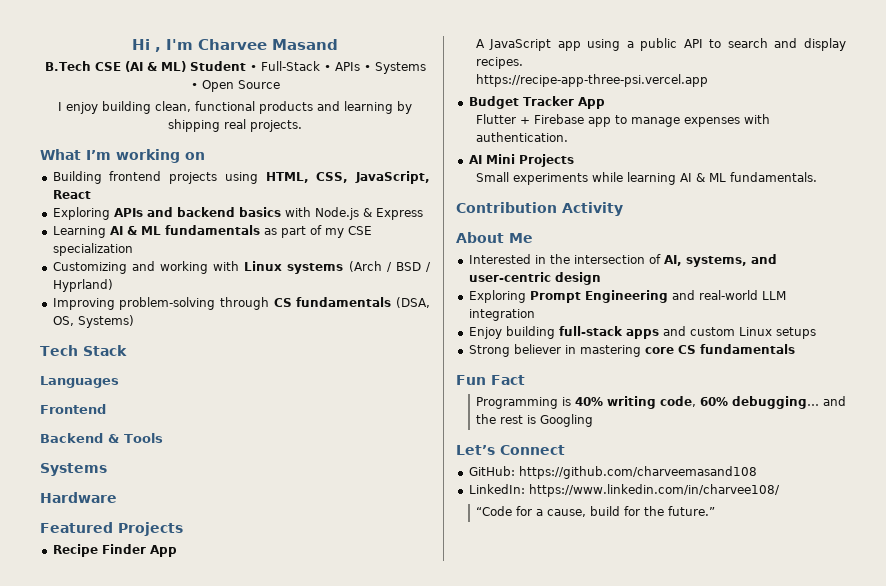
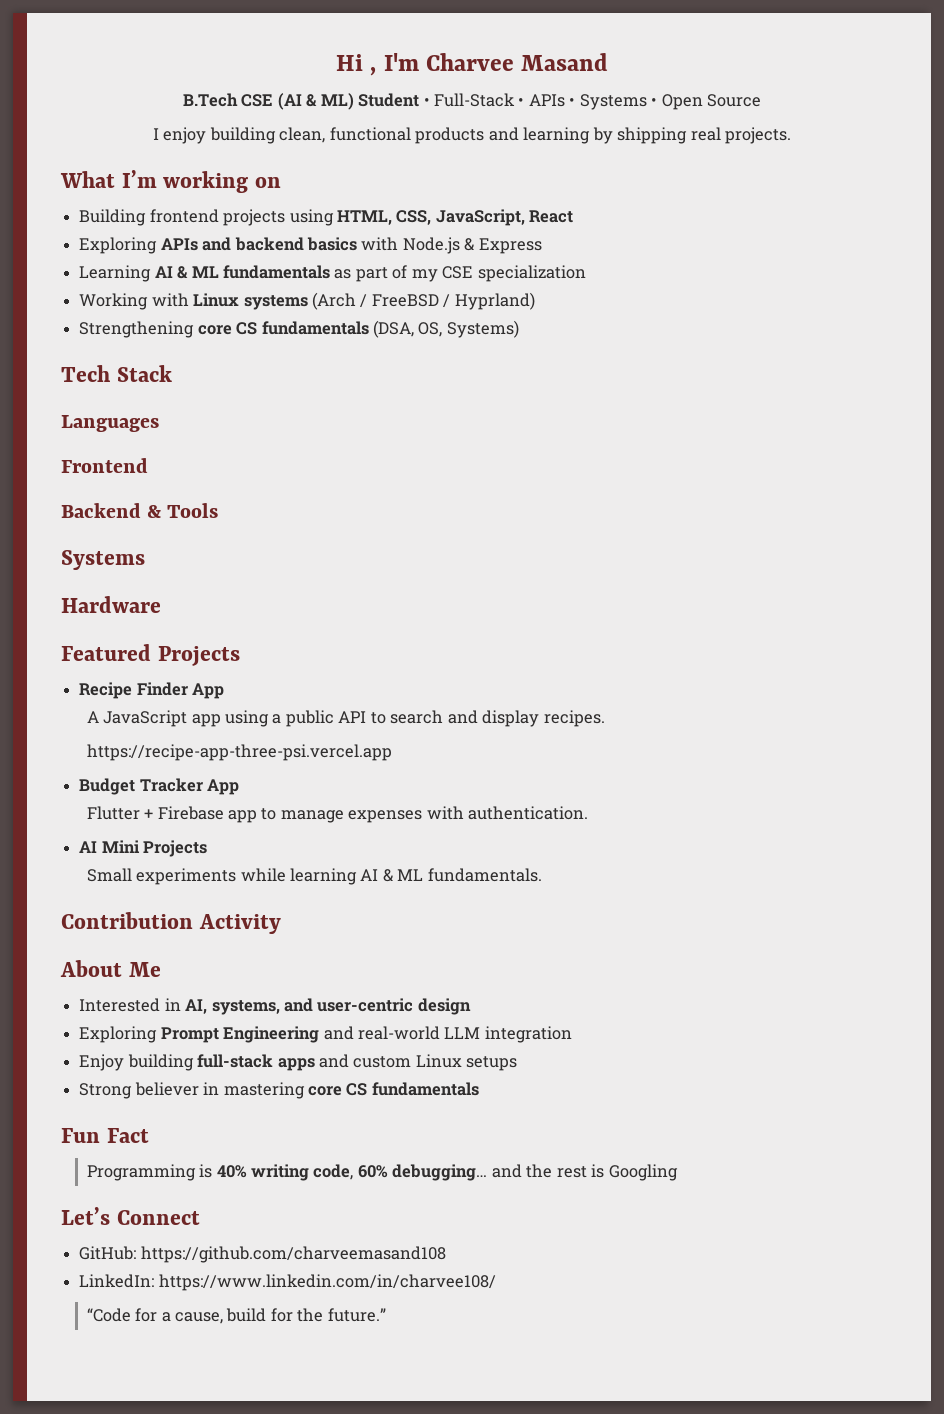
- Customizing and working with Linux systems (Arch / BSD / Hyprland)
+ Working with Linux systems (Arch / FreeBSD / Hyprland)
- Improving problem-solving through CS fundamentals (DSA, OS, Systems)
+ Strengthening core CS fundamentals (DSA, OS, Systems)
- Interested in the intersection of AI, systems, and user-centric design
+ Interested in AI, systems, and user-centric design

